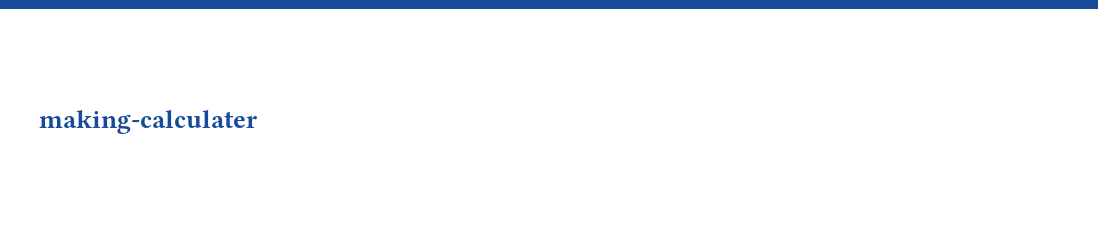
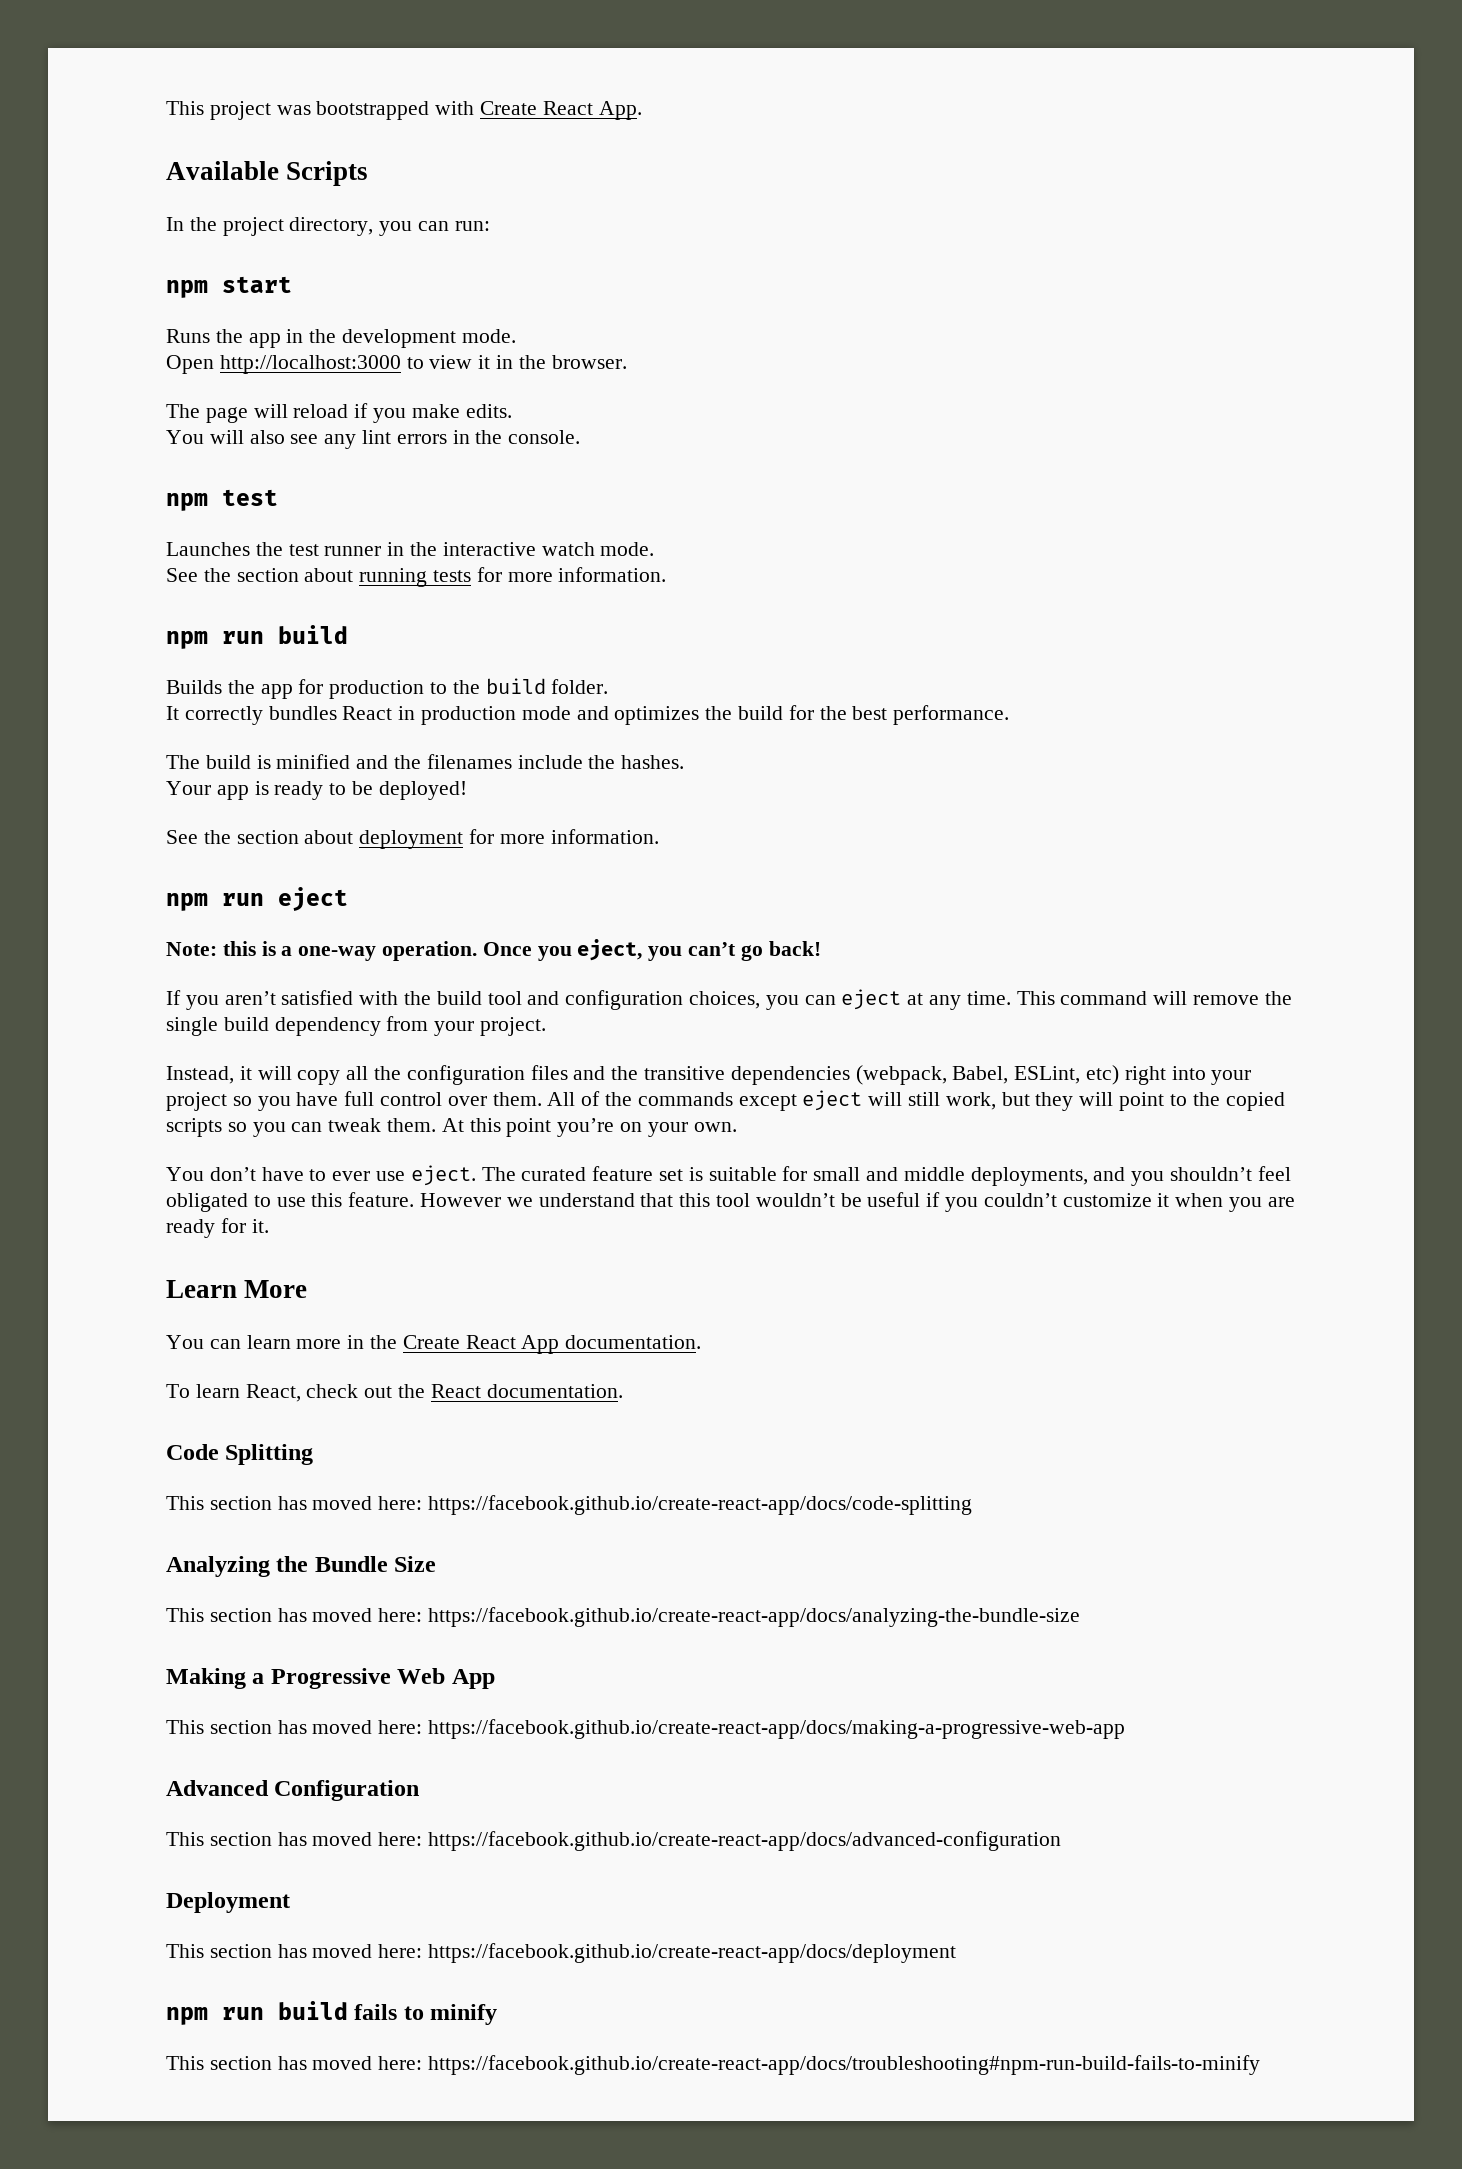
- making-calculater
+ This project was bootstrapped with Create React App.
+ Available Scripts
+ In the project directory, you can run:
+ npm start
+ Runs the app in the development mode.
+ Open http://localhost:3000 to view it in the browser.
+ The page will reload if you make edits.
+ You will also see any lint errors in the console.
+ npm test
+ Launches the test runner in the interactive watch mode.
+ See the section about running tests for more information.
+ npm run build
+ Builds the app for production to the build folder.
+ It correctly bundles React in production mode and optimizes the build for the best performance.
+ The build is minified and the filenames include the hashes.
+ Your app is ready to be deployed!
+ See the section about deployment for more information.
+ npm run eject
+ Note: this is a one-way operation. Once you eject, you can’t go back!
+ If you aren’t satisfied with the build tool and configuration choices, you can eject at any time. This command will remove the single build dependency from your project.
+ Instead, it will copy all the configuration files and the transitive dependencies (webpack, Babel, ESLint, etc) right into your project so you have full control over them. All of the commands except eject will still work, but they will point to the copied scripts so you can tweak them. At this point you’re on your own.
+ You don’t have to ever use eject. The curated feature set is suitable for small and middle deployments, and you shouldn’t feel obligated to use this feature. However we understand that this tool wouldn’t be useful if you couldn’t customize it when you are ready for it.
+ Learn More
+ You can learn more in the Create React App documentation.
+ To learn React, check out the React documentation.
+ Code Splitting
+ This section has moved here: https://facebook.github.io/create-react-app/docs/code-splitting
+ Analyzing the Bundle Size
+ This section has moved here: https://facebook.github.io/create-react-app/docs/analyzing-the-bundle-size
+ Making a Progressive Web App
+ This section has moved here: https://facebook.github.io/create-react-app/docs/making-a-progressive-web-app
+ Advanced Configuration
+ This section has moved here: https://facebook.github.io/create-react-app/docs/advanced-configuration
+ Deployment
+ This section has moved here: https://facebook.github.io/create-react-app/docs/deployment
+ npm run build fails to minify
+ This section has moved here: https://facebook.github.io/create-react-app/docs/troubleshooting#npm-run-build-fails-to-minify

